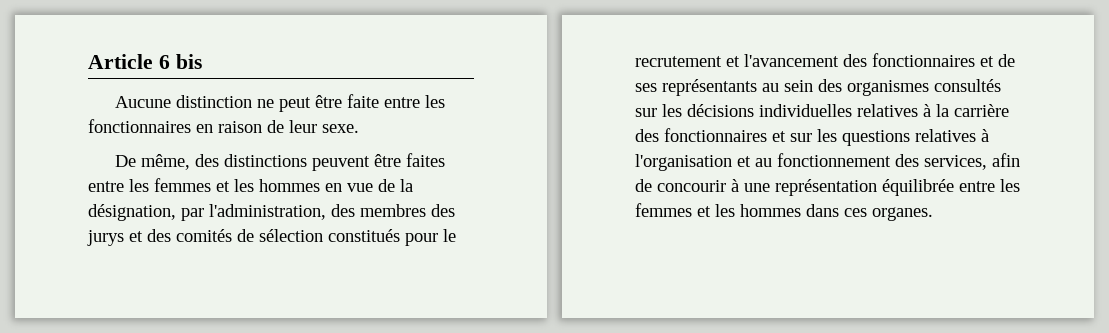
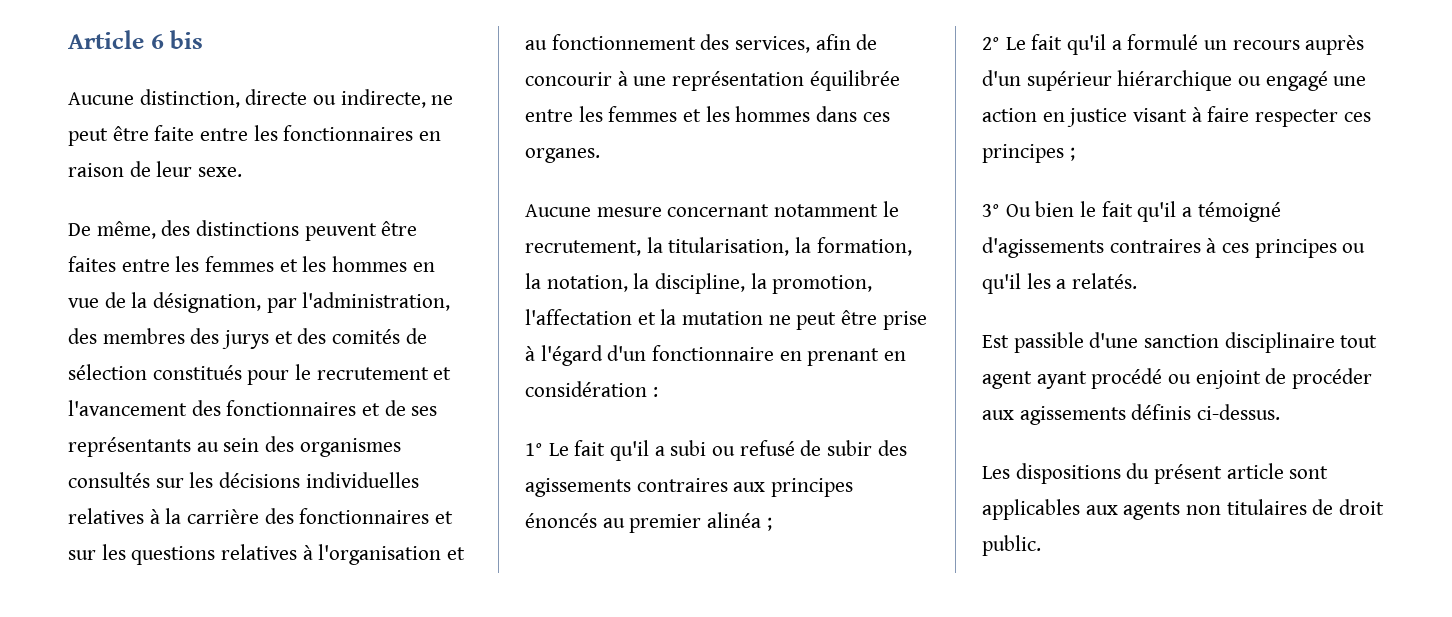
- Aucune distinction ne peut être faite entre les fonctionnaires en raison de leur sexe.
+ Aucune distinction, directe ou indirecte, ne peut être faite entre les fonctionnaires en raison de leur sexe.
+ Aucune mesure concernant notamment le recrutement, la titularisation, la formation, la notation, la discipline, la promotion, l'affectation et la mutation ne peut être prise à l'égard d'un fonctionnaire en prenant en considération :
+ 1° Le fait qu'il a subi ou refusé de subir des agissements contraires aux principes énoncés au premier alinéa ;
+ 2° Le fait qu'il a formulé un recours auprès d'un supérieur hiérarchique ou engagé une action en justice visant à faire respecter ces principes ;
+ 3° Ou bien le fait qu'il a témoigné d'agissements contraires à ces principes ou qu'il les a relatés.
+ Est passible d'une sanction disciplinaire tout agent ayant procédé ou enjoint de procéder aux agissements définis ci-dessus.
+ Les dispositions du présent article sont applicables aux agents non titulaires de droit public.

